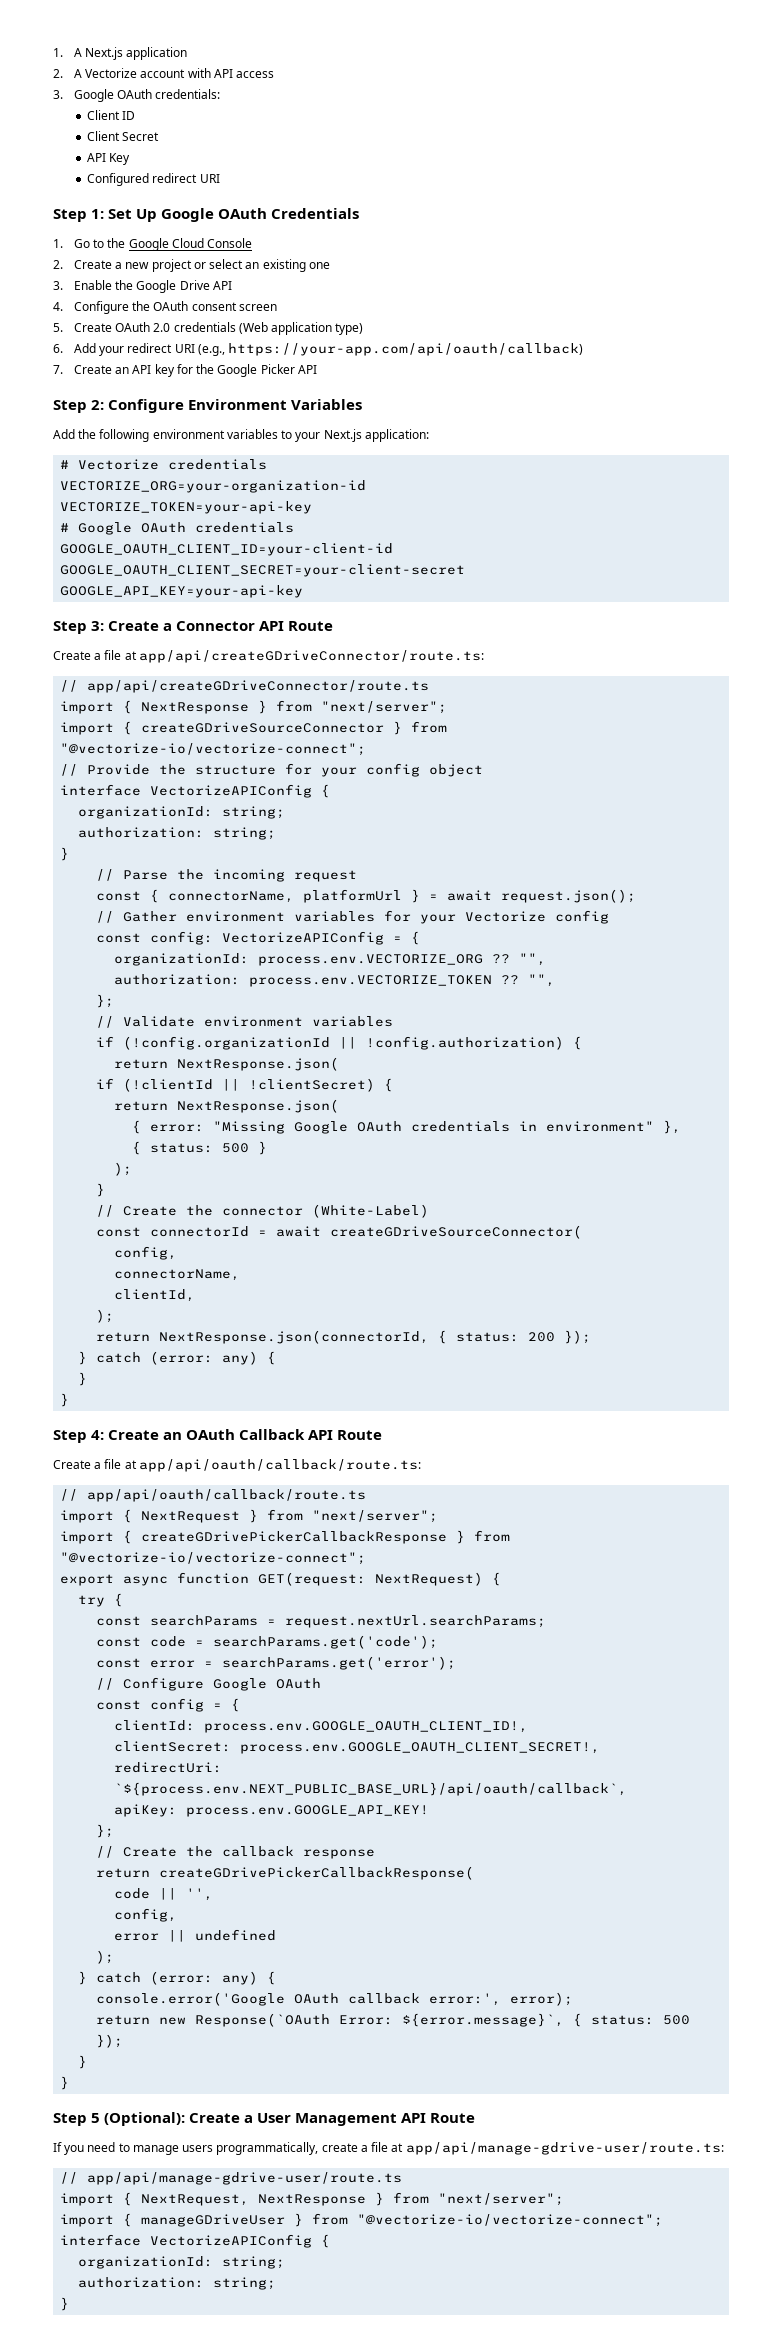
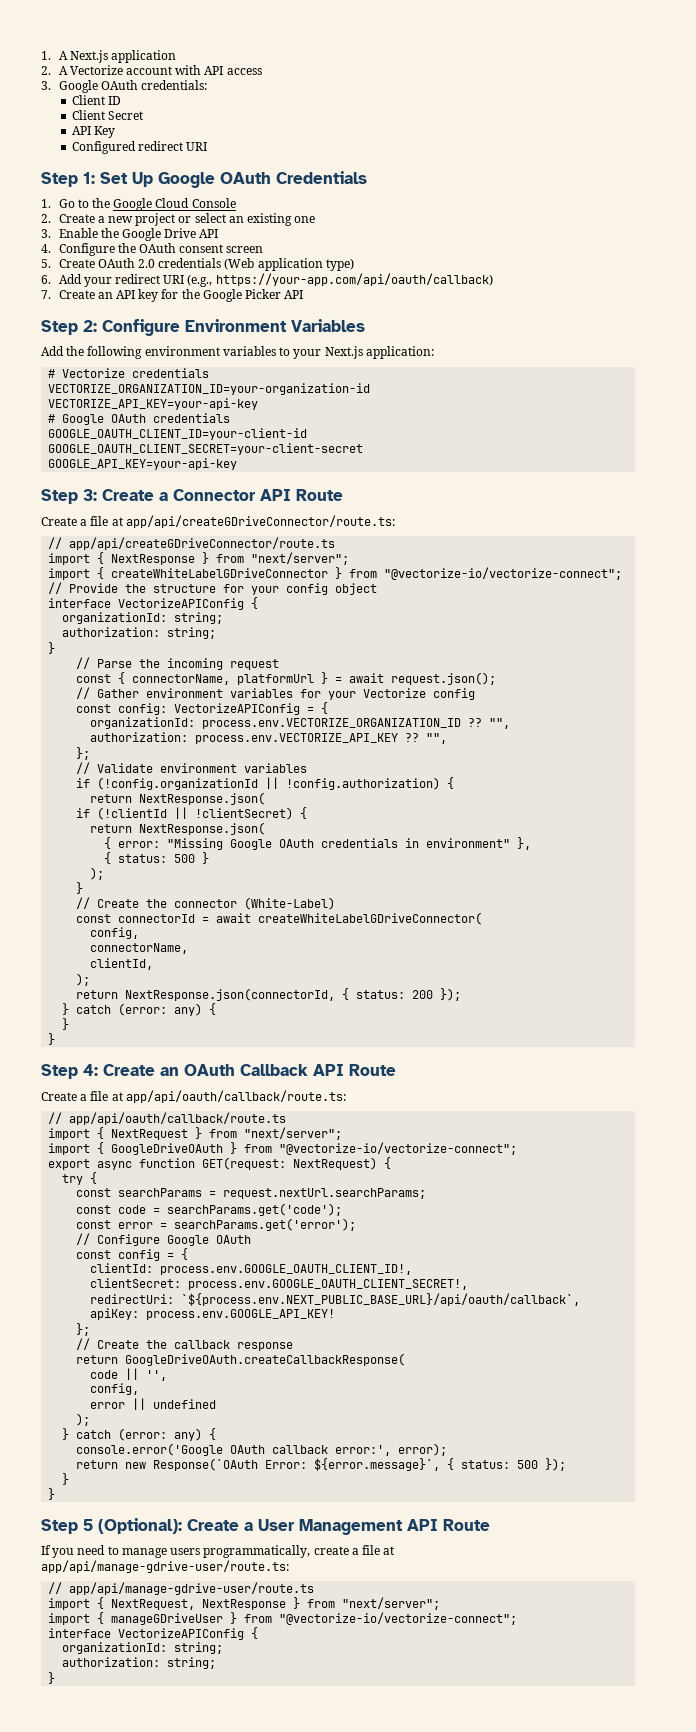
- VECTORIZE_ORG=your-organization-id
- VECTORIZE_TOKEN=your-api-key
+ VECTORIZE_ORGANIZATION_ID=your-organization-id
+ VECTORIZE_API_KEY=your-api-key
- import { createGDriveSourceConnector } from "@vectorize-io/vectorize-connect";
+ import { createWhiteLabelGDriveConnector } from "@vectorize-io/vectorize-connect";
- organizationId: process.env.VECTORIZE_ORG ??
+ organizationId: process.env.VECTORIZE_ORGANIZATION_ID ??
- authorization: process.env.VECTORIZE_TOKEN ??
+ authorization: process.env.VECTORIZE_API_KEY ??
- const connectorId = await createGDriveSourceConnector(
+ const connectorId = await createWhiteLabelGDriveConnector(
- import { createGDrivePickerCallbackResponse } from "@vectorize-io/vectorize-connect";
+ import { GoogleDriveOAuth } from "@vectorize-io/vectorize-connect";
- return createGDrivePickerCallbackResponse(
+ return GoogleDriveOAuth.createCallbackResponse(

